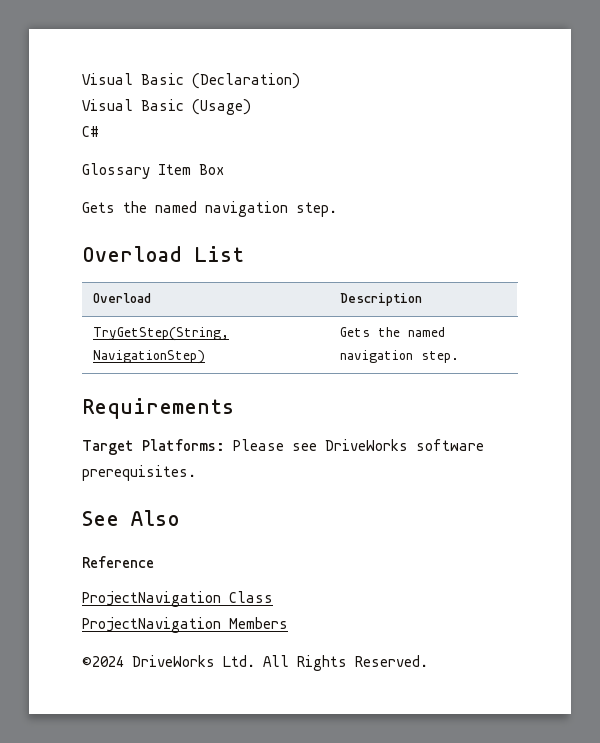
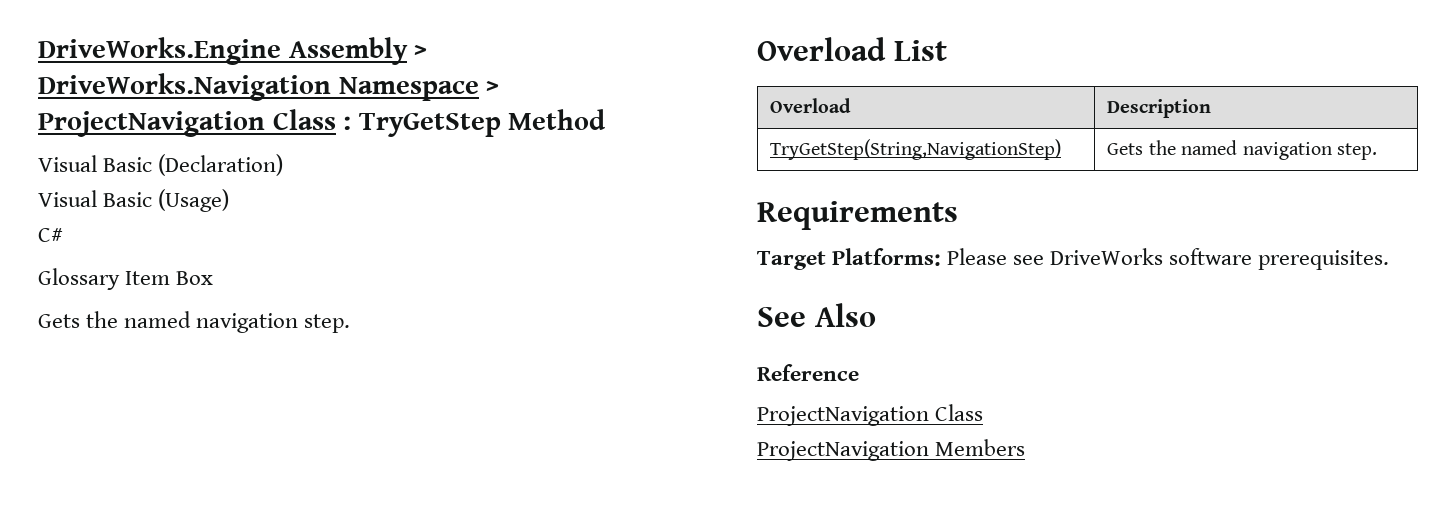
+ DriveWorks.Engine Assembly > DriveWorks.Navigation Namespace > ProjectNavigation Class : TryGetStep Method
- ©2024 DriveWorks Ltd. All Rights Reserved.

